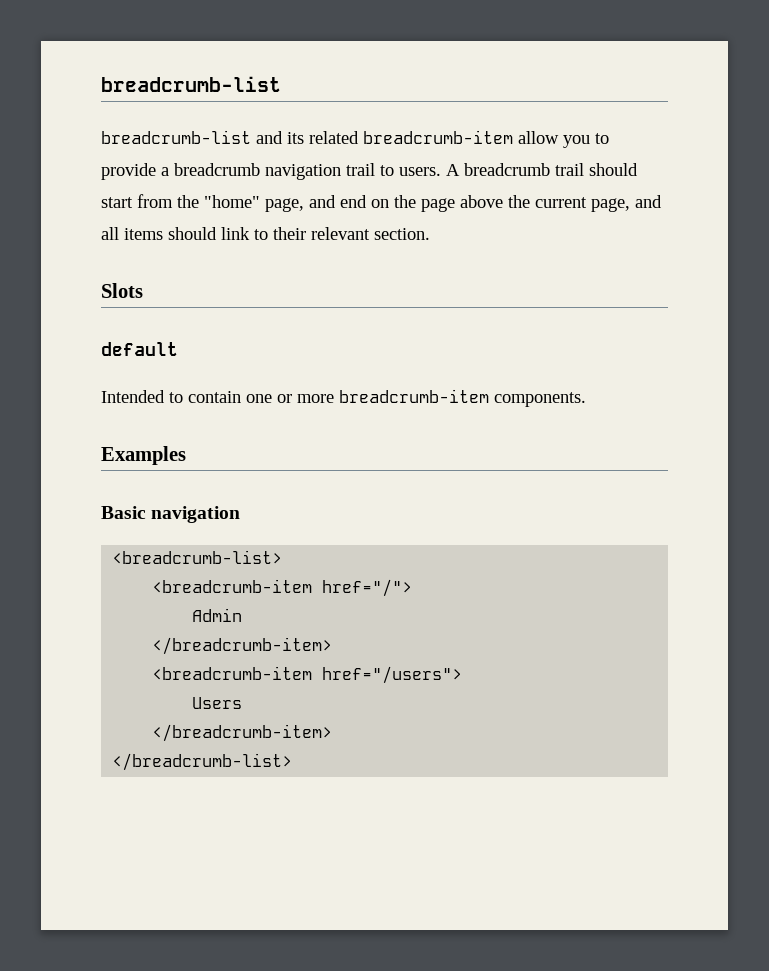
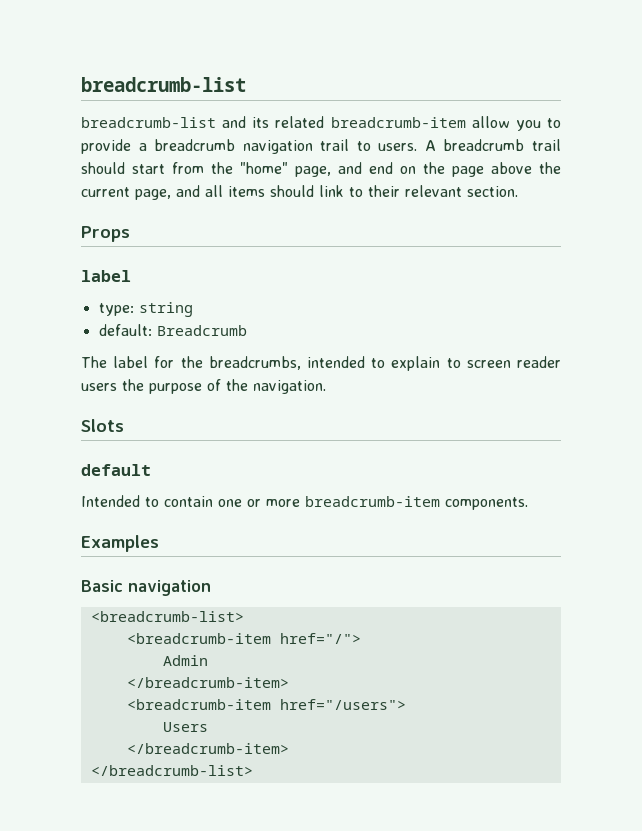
+ Props
+ label
+ type: string
+ default: Breadcrumb
+ The label for the breadcrumbs, intended to explain to screen reader users the purpose of the navigation.

